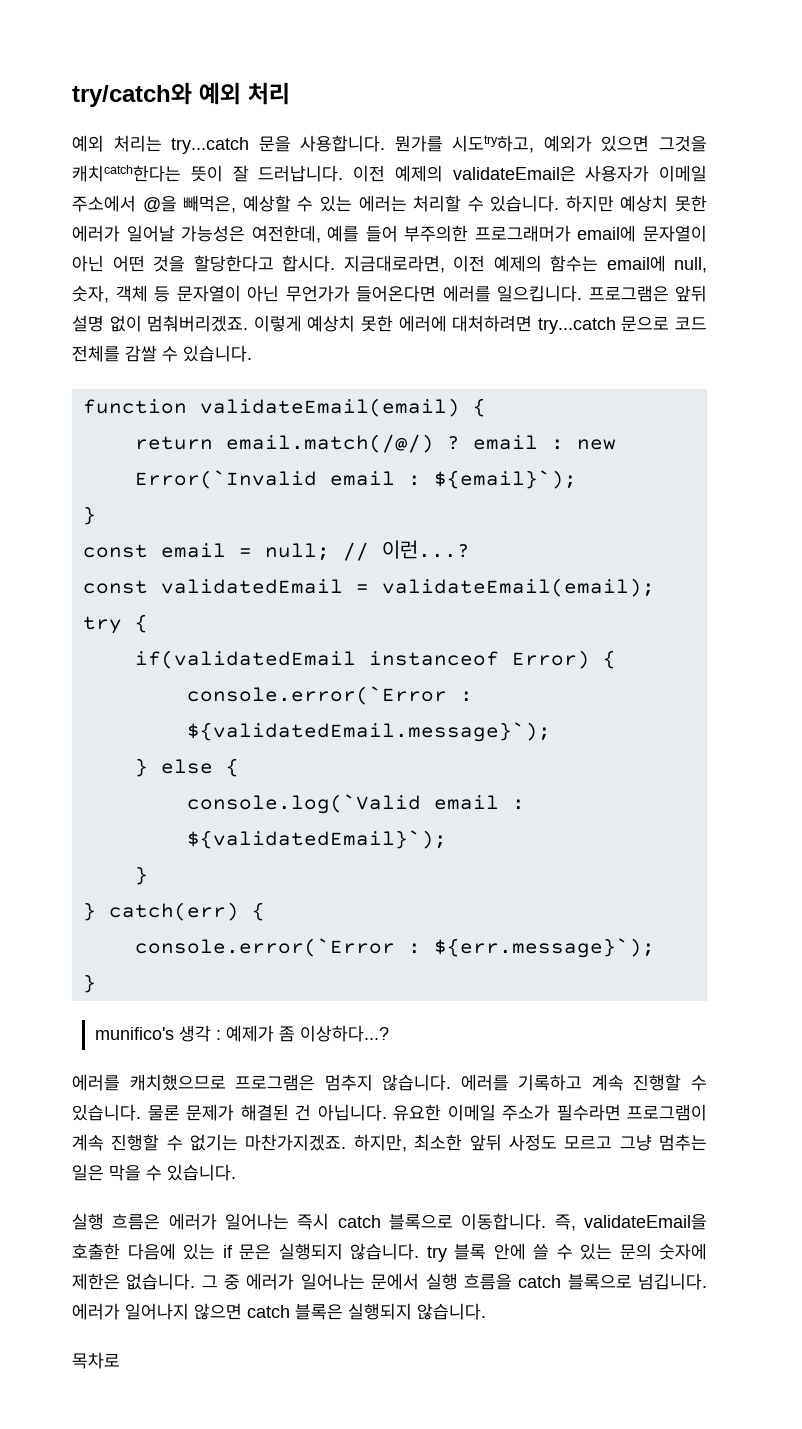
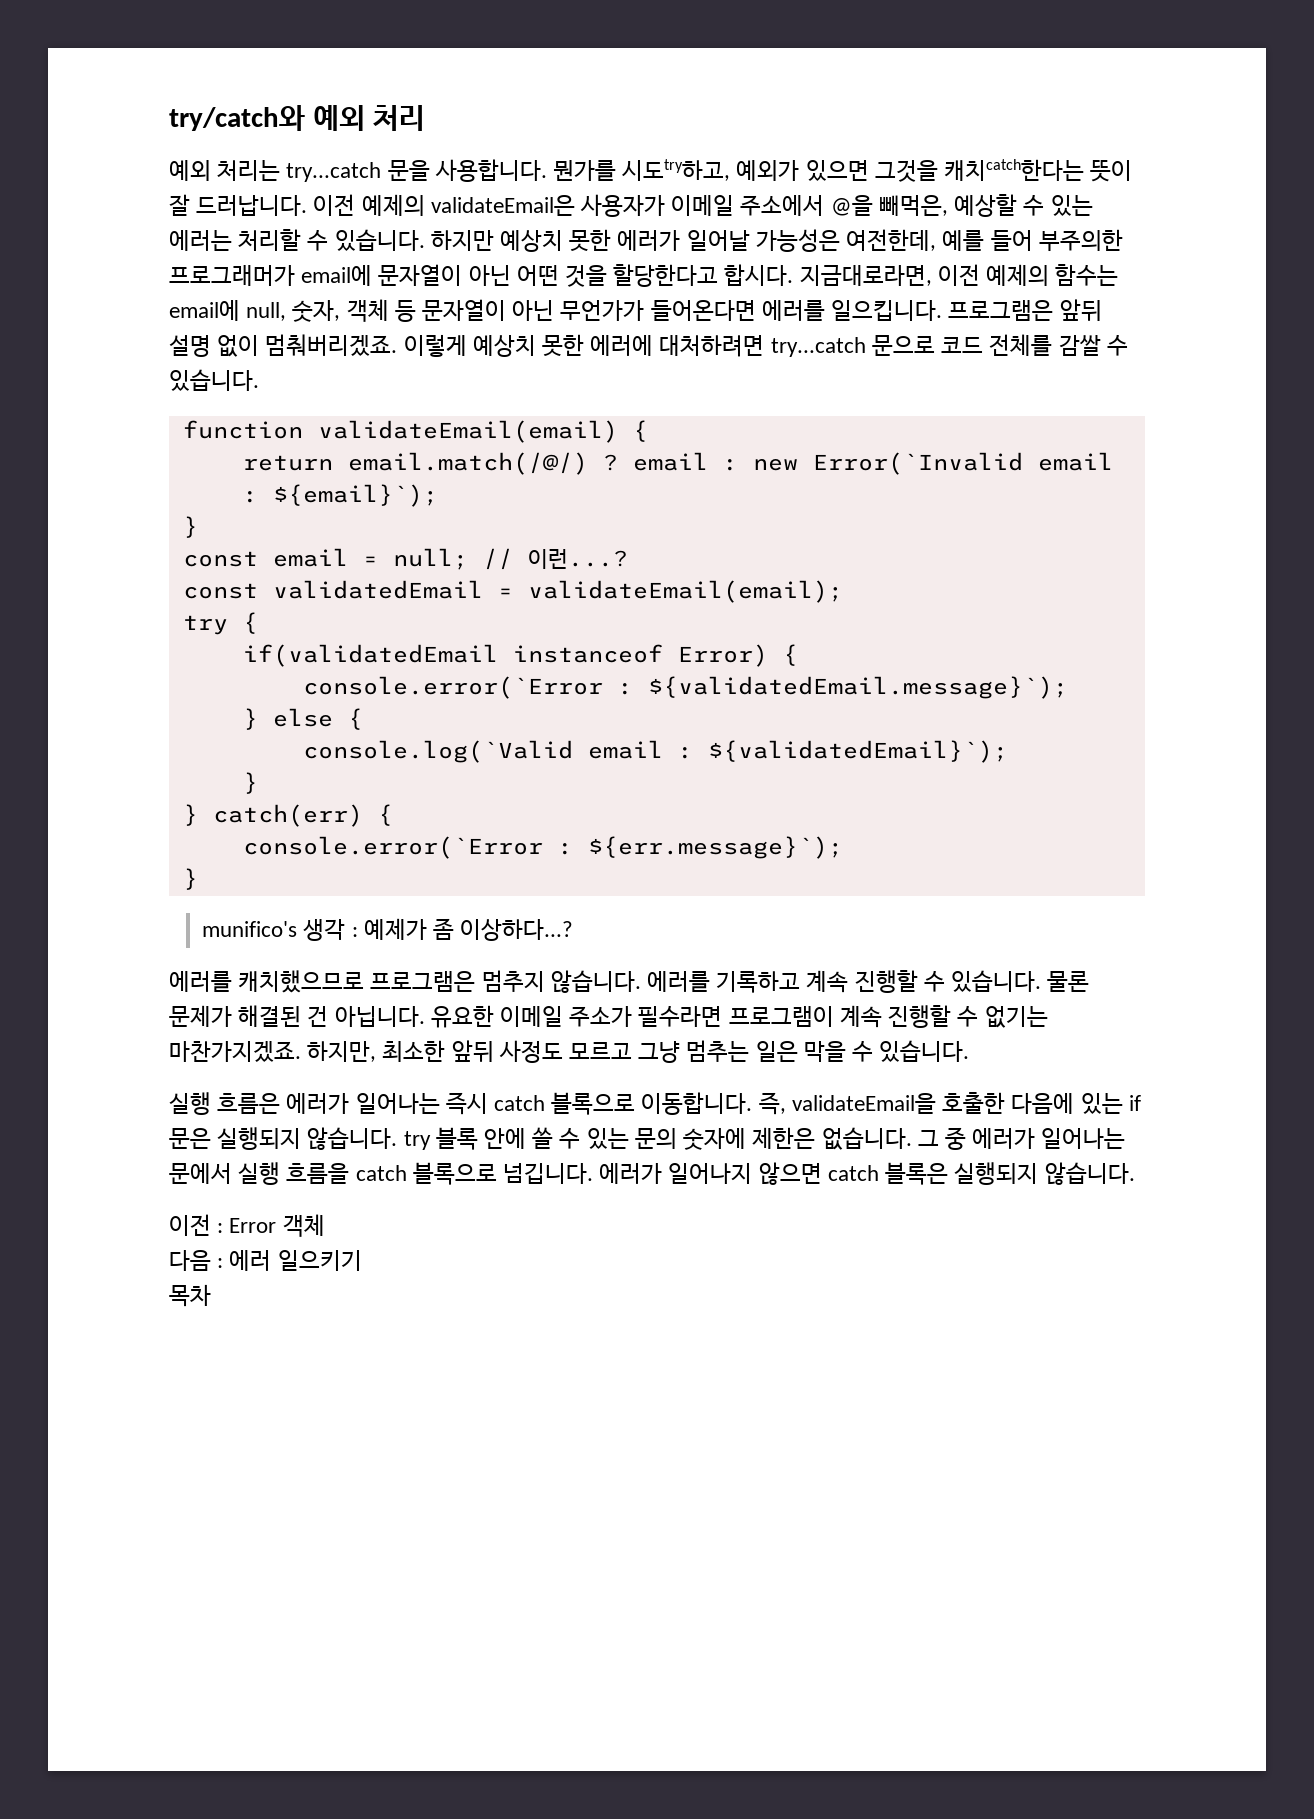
- 목차로
+ 이전 : Error 객체
+ 다음 : 에러 일으키기
+ 목차

